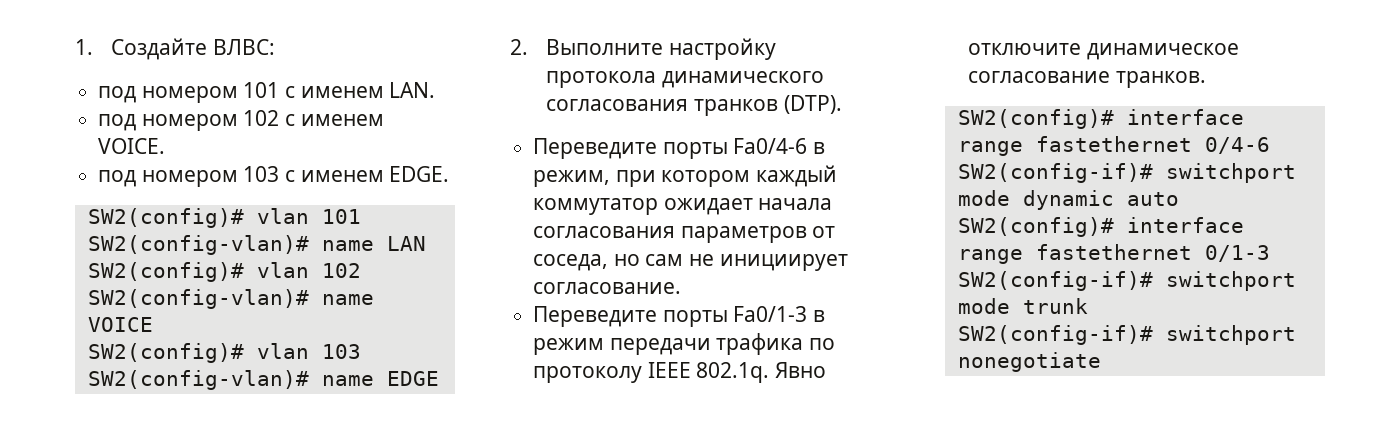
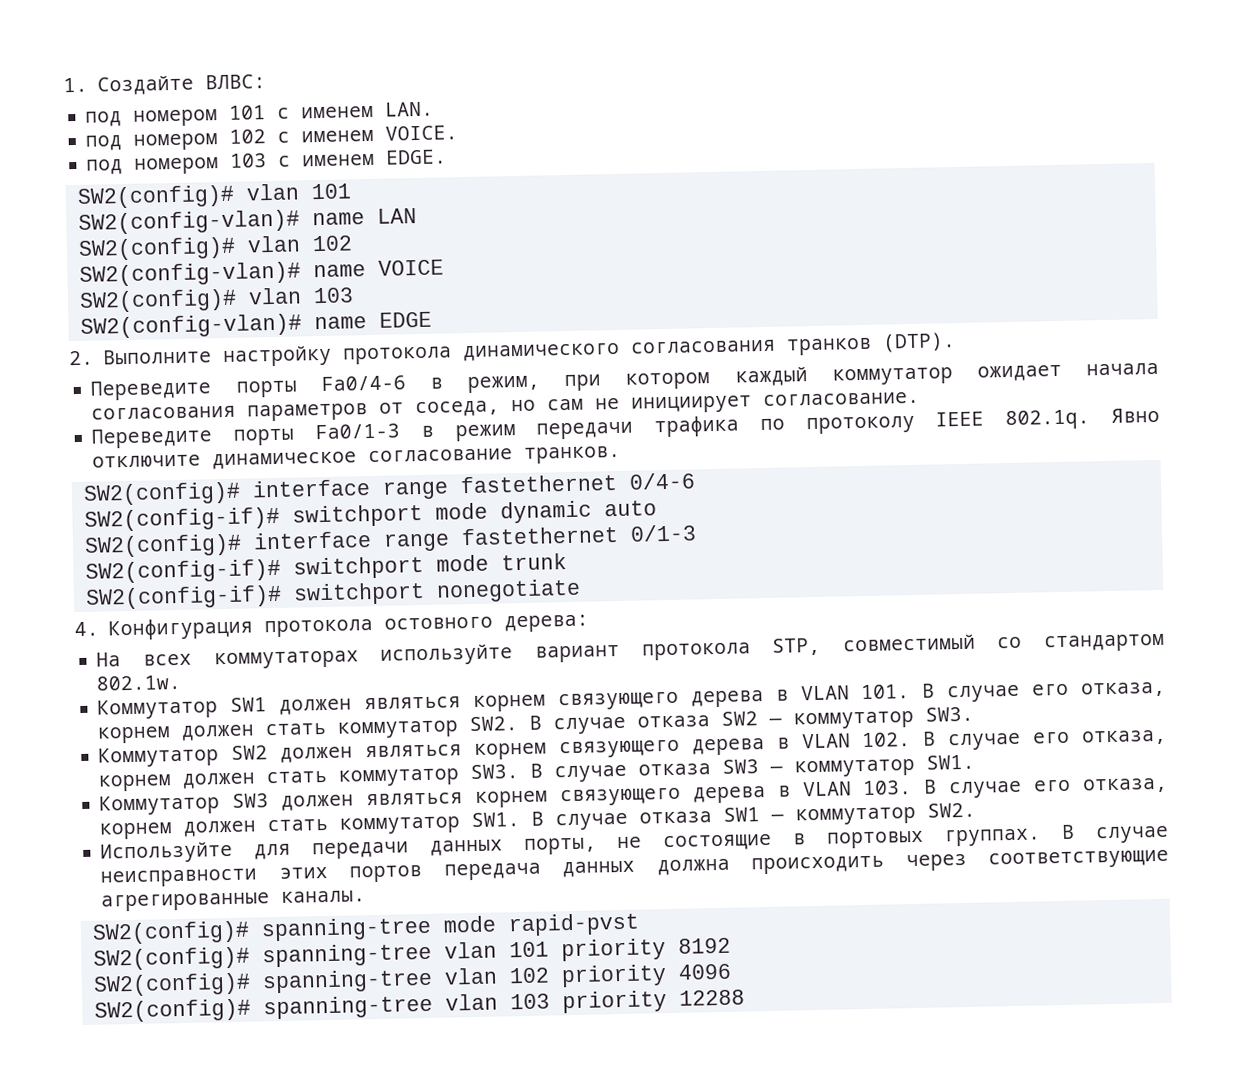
+ 4. Конфигурация протокола остовного дерева:
+ На всех коммутаторах используйте вариант протокола STP, совместимый со стандартом 802.1w.
+ Коммутатор SW1 должен являться корнем связующего дерева в VLAN 101. В случае его отказа, корнем должен стать коммутатор SW2. В случае отказа SW2 — коммутатор SW3.
+ Коммутатор SW2 должен являться корнем связующего дерева в VLAN 102. В случае его отказа, корнем должен стать коммутатор SW3. В случае отказа SW3 — коммутатор SW1.
+ Коммутатор SW3 должен являться корнем связующего дерева в VLAN 103. В случае его отказа, корнем должен стать коммутатор SW1. В случае отказа SW1 — коммутатор SW2.
+ Используйте для передачи данных порты, не состоящие в портовых группах. В случае неисправности этих портов передача данных должна происходить через соответствующие агрегированные каналы.
+ SW2(config)# spanning-tree mode rapid-pvst
+ SW2(config)# spanning-tree vlan 101 priority 8192
+ SW2(config)# spanning-tree vlan 102 priority 4096
+ SW2(config)# spanning-tree vlan 103 priority 12288

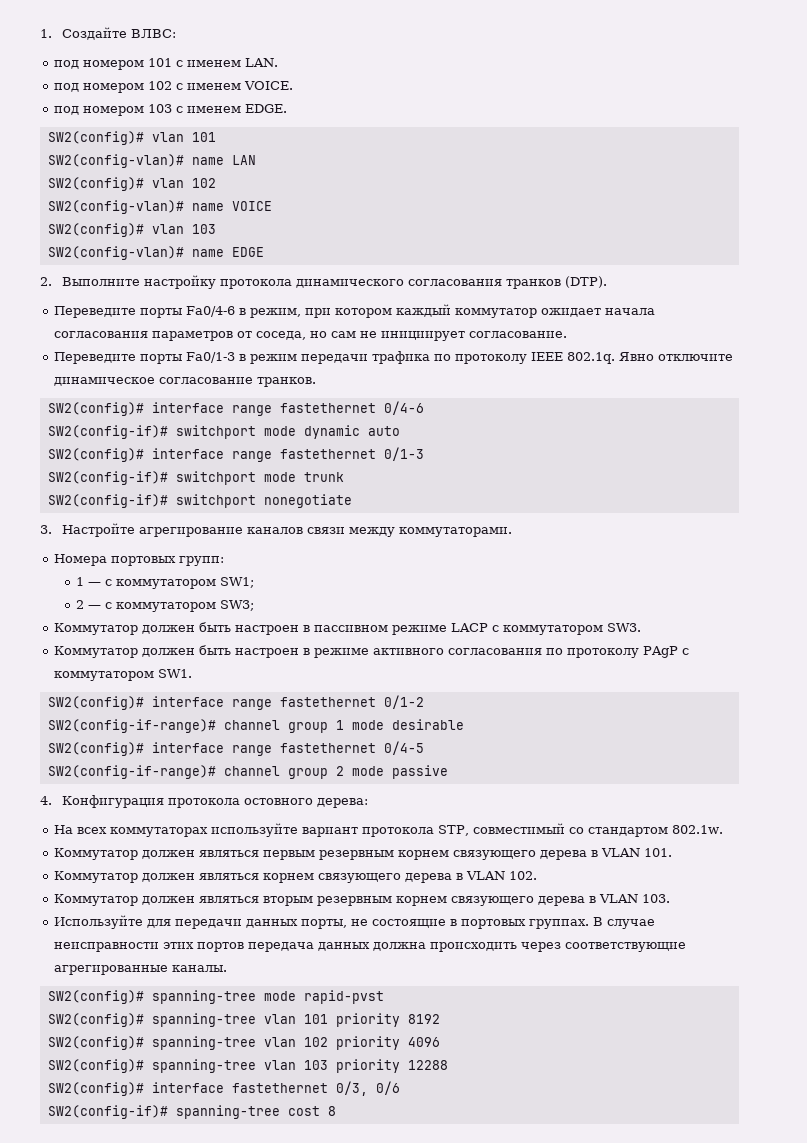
+ 3. Настройте агрегирование каналов связи между коммутаторами.
+ Номера портовых групп:
+ 1 — с коммутатором SW1;
+ 2 — с коммутатором SW3;
+ Коммутатор должен быть настроен в пассивном режиме LACP с коммутатором SW3.
+ Коммутатор должен быть настроен в режиме активного согласования по протоколу PAgP с коммутатором SW1.
+ SW2(config)# interface range fastethernet 0/1-2
+ SW2(config-if-range)# channel group 1 mode desirable
+ SW2(config)# interface range fastethernet 0/4-5
+ SW2(config-if-range)# channel group 2 mode passive
- Коммутатор SW1 должен являться корнем связующего дерева в VLAN 101. В случае его отказа, корнем должен стать коммутатор SW2. В случае отказа SW2 — коммутатор SW3.
- Коммутатор SW2 должен являться корнем связующего дерева в VLAN 102. В случае его отказа, корнем должен стать коммутатор SW3. В случае отказа SW3 — коммутатор SW1.
- Коммутатор SW3 должен являться корнем связующего дерева в VLAN 103. В случае его отказа, корнем должен стать коммутатор SW1. В случае отказа SW1 — коммутатор SW2.
+ Коммутатор должен являться первым резервным корнем связующего дерева в VLAN 101.
+ Коммутатор должен являться корнем связующего дерева в VLAN 102.
+ Коммутатор должен являться вторым резервным корнем связующего дерева в VLAN 103.
+ SW2(config)# interface fastethernet 0/3, 0/6
+ SW2(config-if)# spanning-tree cost 8

